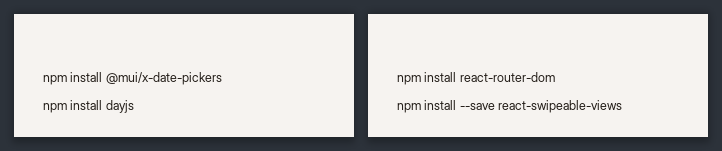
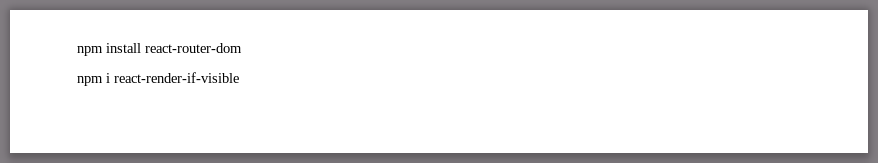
- npm install @mui/x-date-pickers
- npm install dayjs
- npm install --save react-swipeable-views
+ npm i react-render-if-visible

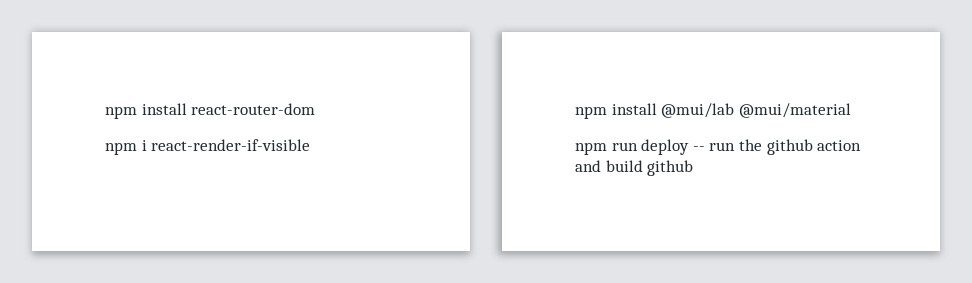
+ npm install @mui/lab @mui/material
+ npm run deploy -- run the github action and build github

